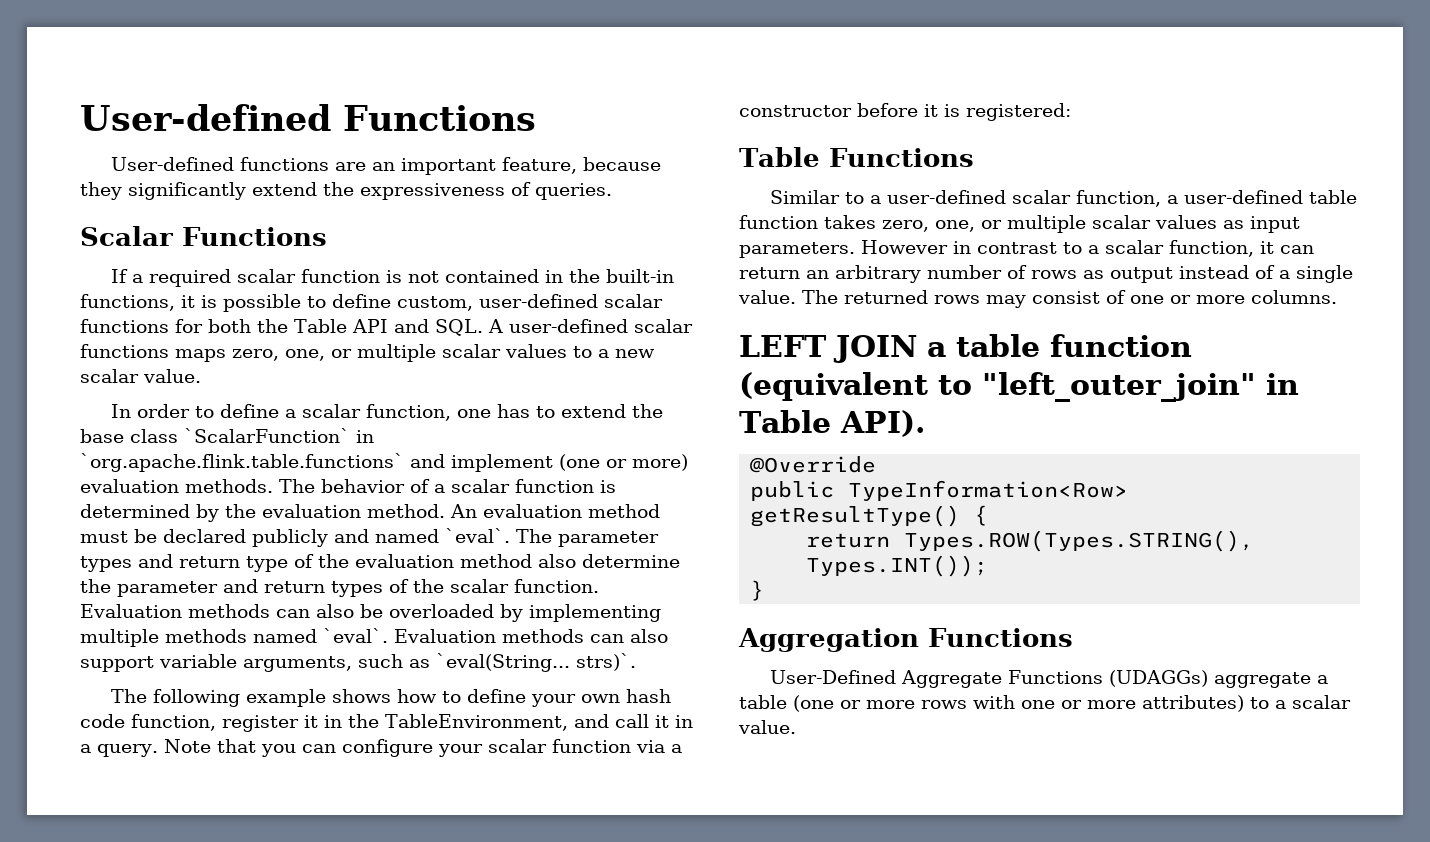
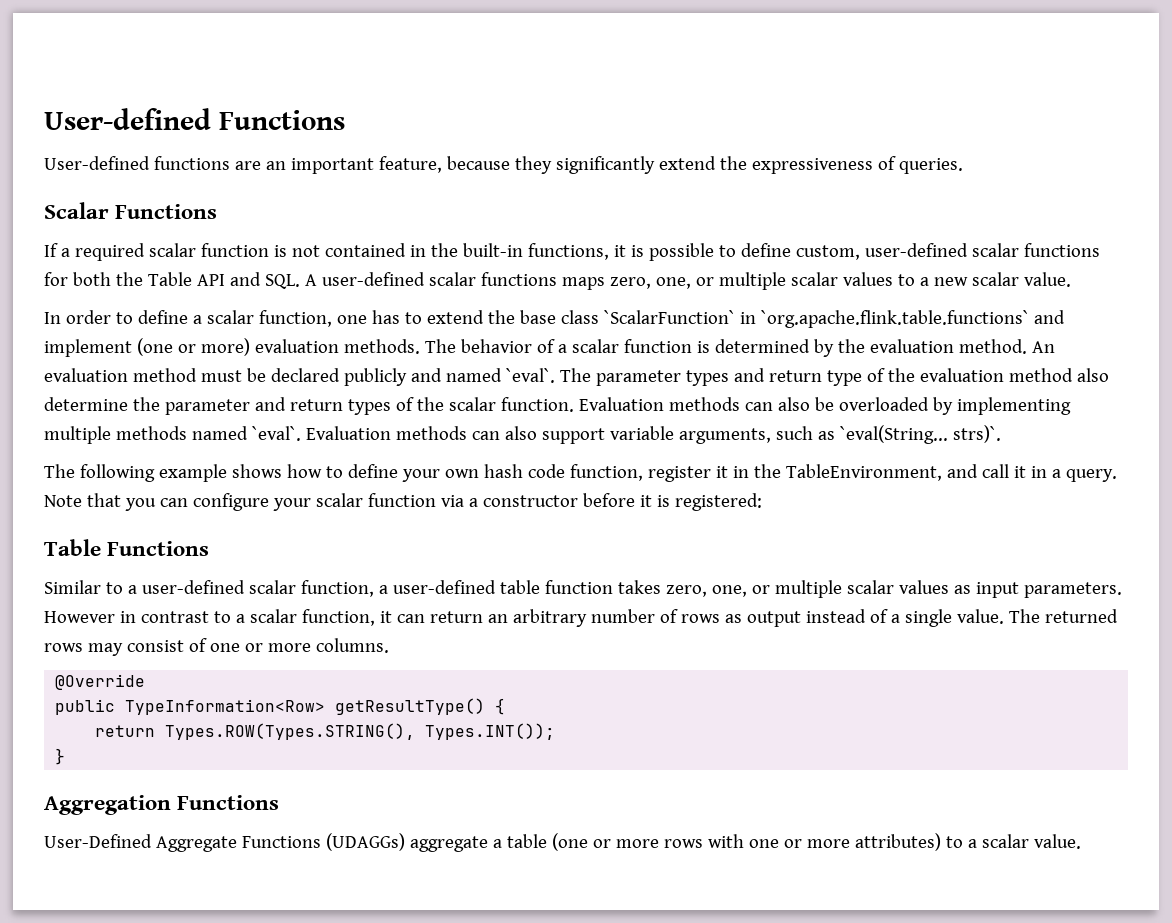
- LEFT JOIN a table function (equivalent to "left_outer_join" in Table API).

